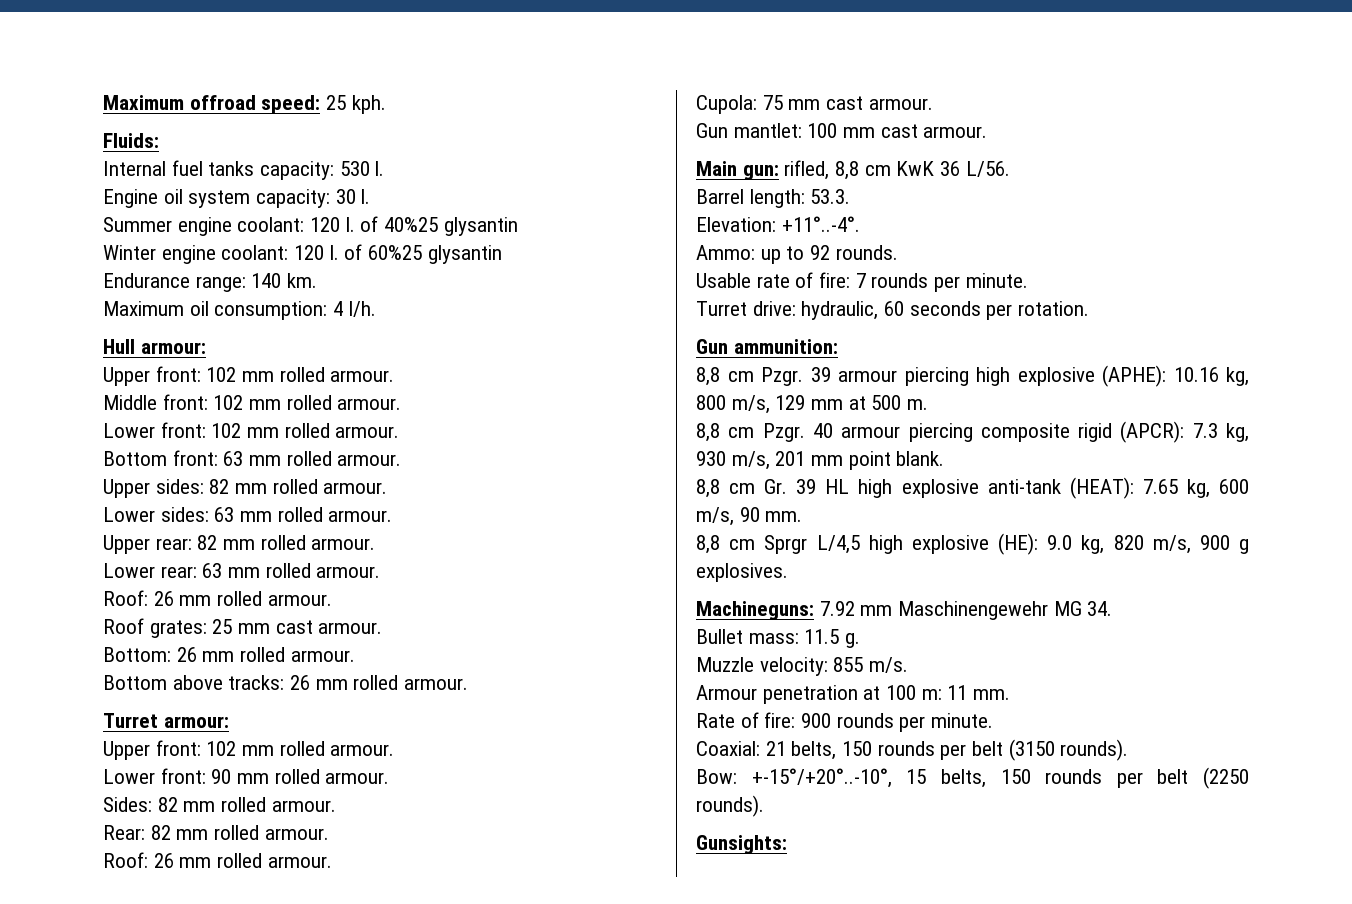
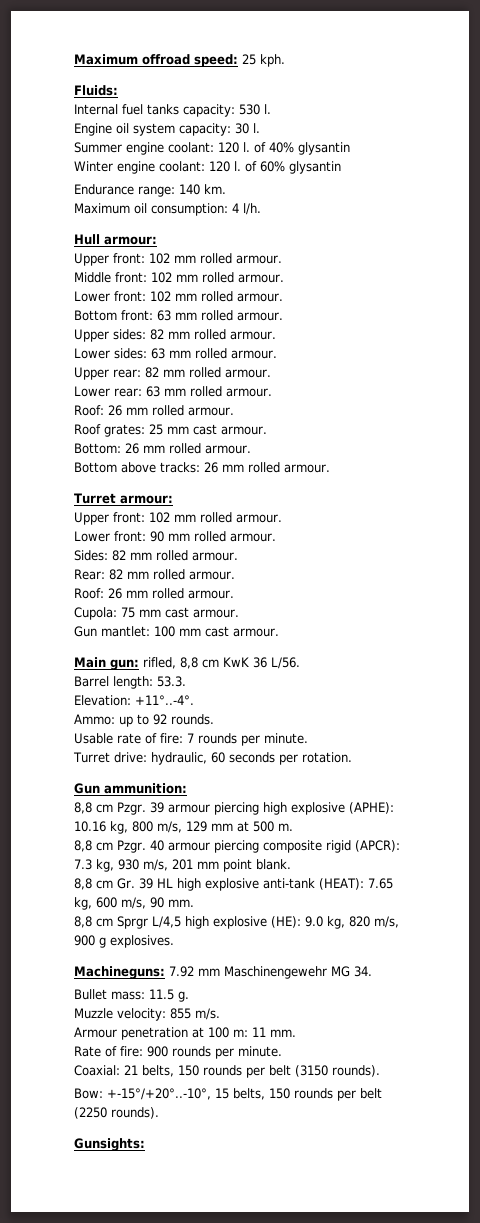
- Summer engine coolant: 120 l. of 40%25 glysantin
+ Summer engine coolant: 120 l. of 40% glysantin
- Winter engine coolant: 120 l. of 60%25 glysantin
+ Winter engine coolant: 120 l. of 60% glysantin

